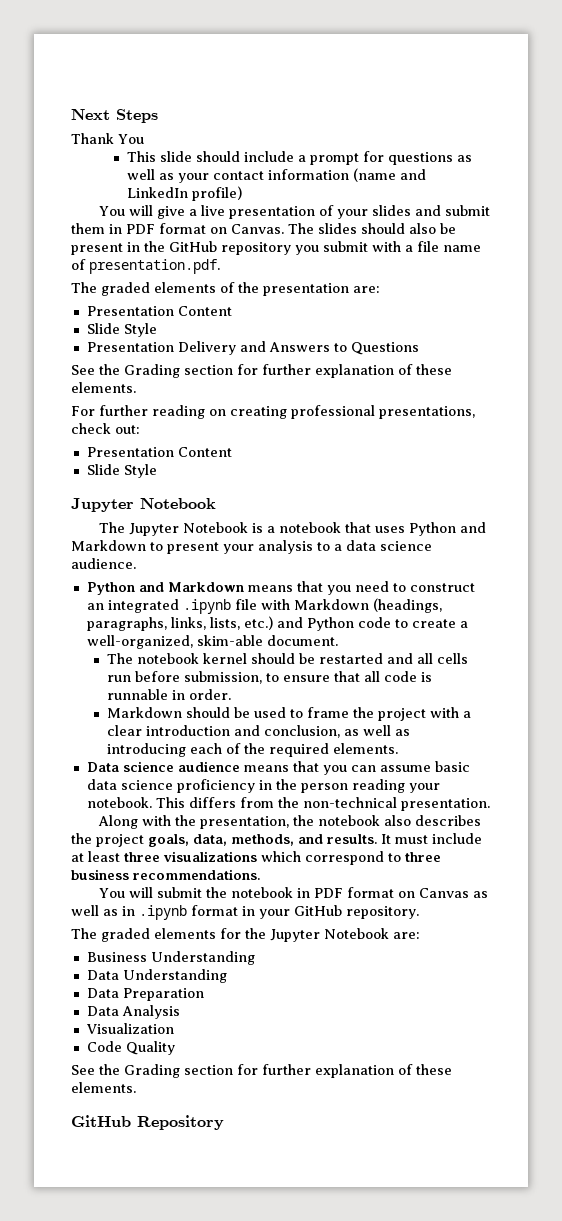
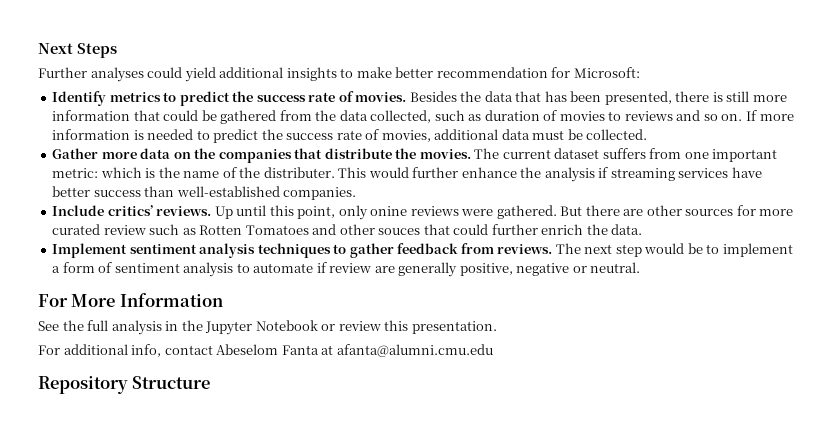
- Thank You
- This slide should include a prompt for questions as well as your contact information (name and LinkedIn profile)
- You will give a live presentation of your slides and submit them in PDF format on Canvas. The slides should also be present in the GitHub repository you submit with a file name of presentation.pdf.
- The graded elements of the presentation are:
- Presentation Content
- Slide Style
- Presentation Delivery and Answers to Questions
- See the Grading section for further explanation of these elements.
- For further reading on creating professional presentations, check out:
- Presentation Content
- Slide Style
- Jupyter Notebook
- The Jupyter Notebook is a notebook that uses Python and Markdown to present your analysis to a data science audience.
- Python and Markdown means that you need to construct an integrated .ipynb file with Markdown (headings, paragraphs, links, lists, etc.) and Python code to create a well-organized, skim-able document.
- The notebook kernel should be restarted and all cells run before submission, to ensure that all code is runnable in order.
- Markdown should be used to frame the project with a clear introduction and conclusion, as well as introducing each of the required elements.
- Data science audience means that you can assume basic data science proficiency in the person reading your notebook. This differs from the non-technical presentation.
- Along with the presentation, the notebook also describes the project goals, data, methods, and results. It must include at least three visualizations which correspond to three business recommendations.
- You will submit the notebook in PDF format on Canvas as well as in .ipynb format in your GitHub repository.
- The graded elements for the Jupyter Notebook are:
- Business Understanding
- Data Understanding
- Data Preparation
- Data Analysis
- Visualization
- Code Quality
- See the Grading section for further explanation of these elements.
- GitHub Repository
+ Further analyses could yield additional insights to make better recommendation for Microsoft:
+ Identify metrics to predict the success rate of movies. Besides the data that has been presented, there is still more information that could be gathered from the data collected, such as duration of movies to reviews and so on. If more information is needed to predict the success rate of movies, additional data must be collected.
+ Gather more data on the companies that distribute the movies. The current dataset suffers from one important metric: which is the name of the distributer. This would further enhance the analysis if streaming services have better success than well-established companies.
+ Include critics’ reviews. Up until this point, only onine reviews were gathered. But there are other sources for more curated review such as Rotten Tomatoes and other souces that could further enrich the data.
+ Implement sentiment analysis techniques to gather feedback from reviews. The next step would be to implement a form of sentiment analysis to automate if review are generally positive, negative or neutral.
+ For More Information
+ See the full analysis in the Jupyter Notebook or review this presentation.
+ For additional info, contact Abeselom Fanta at afanta@alumni.cmu.edu
+ Repository Structure

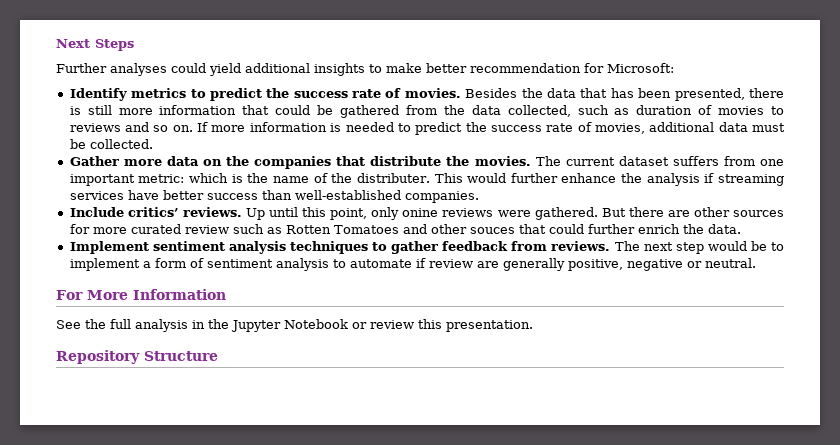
- For additional info, contact Abeselom Fanta at afanta@alumni.cmu.edu

